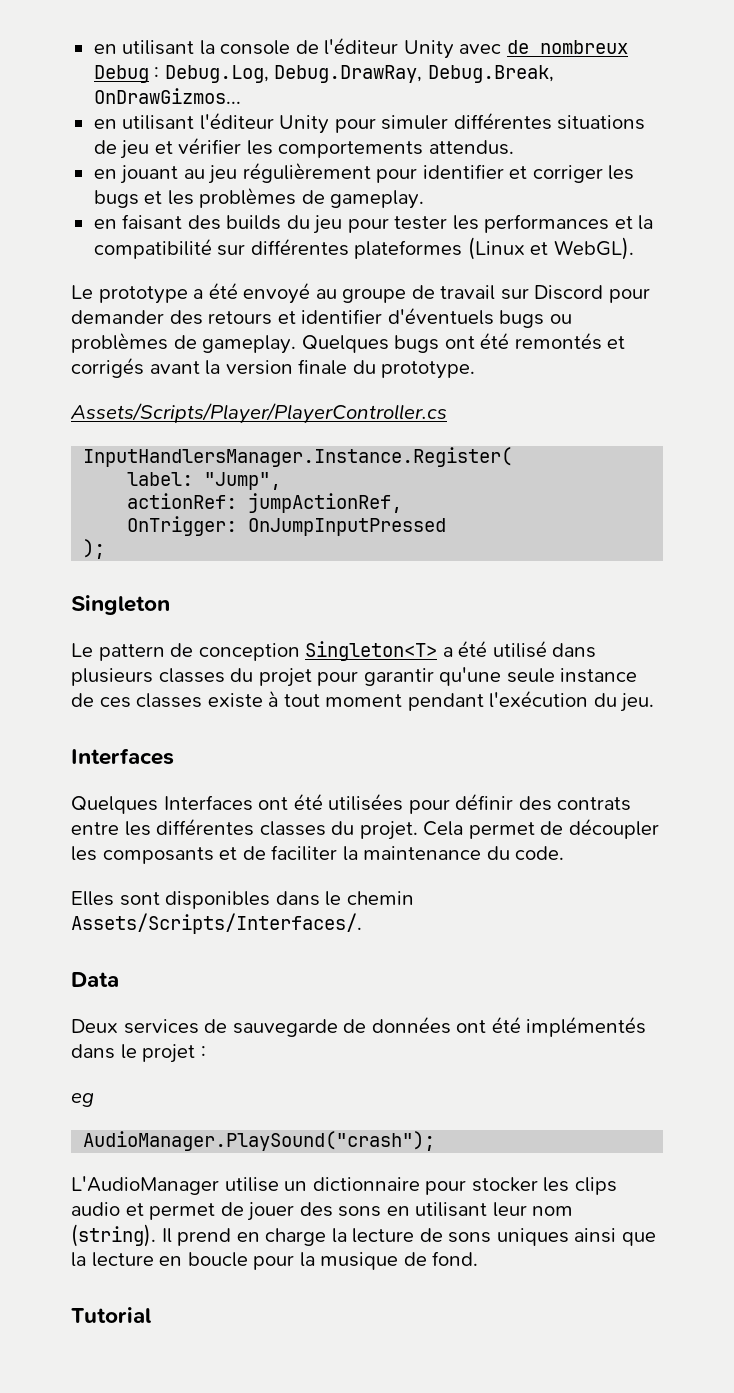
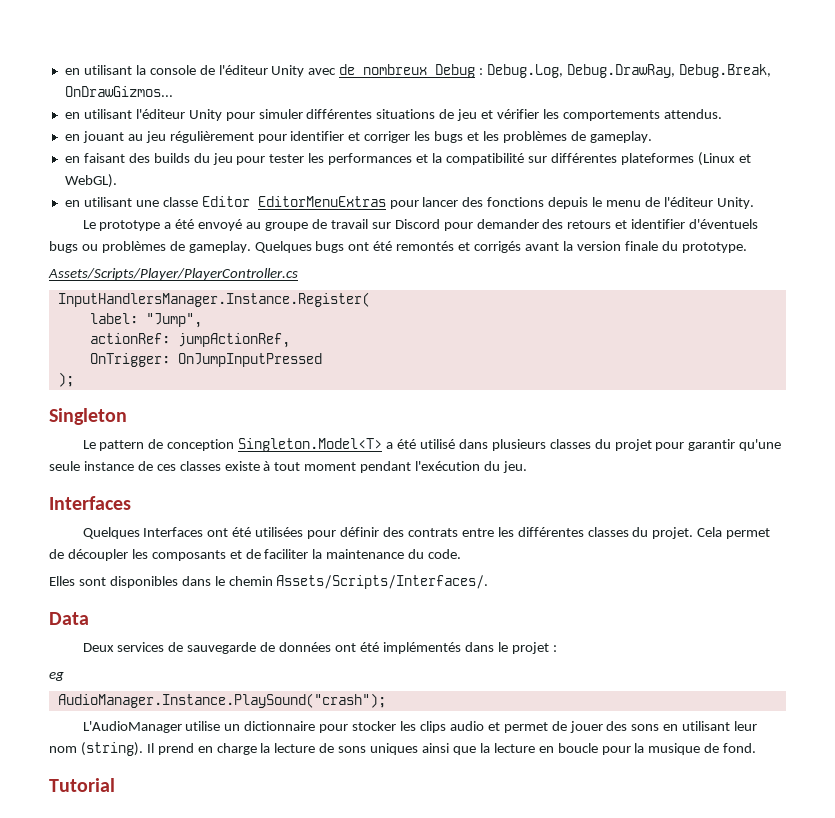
+ en utilisant une classe Editor EditorMenuExtras pour lancer des fonctions depuis le menu de l'éditeur Unity.
- Le pattern de conception Singleton<T> a été utilisé dans plusieurs classes du projet pour garantir qu'une seule instance de ces classes existe à tout moment pendant l'exécution du jeu.
+ Le pattern de conception Singleton.Model<T> a été utilisé dans plusieurs classes du projet pour garantir qu'une seule instance de ces classes existe à tout moment pendant l'exécution du jeu.
- AudioManager.PlaySound("crash");
+ AudioManager.Instance.PlaySound("crash");

